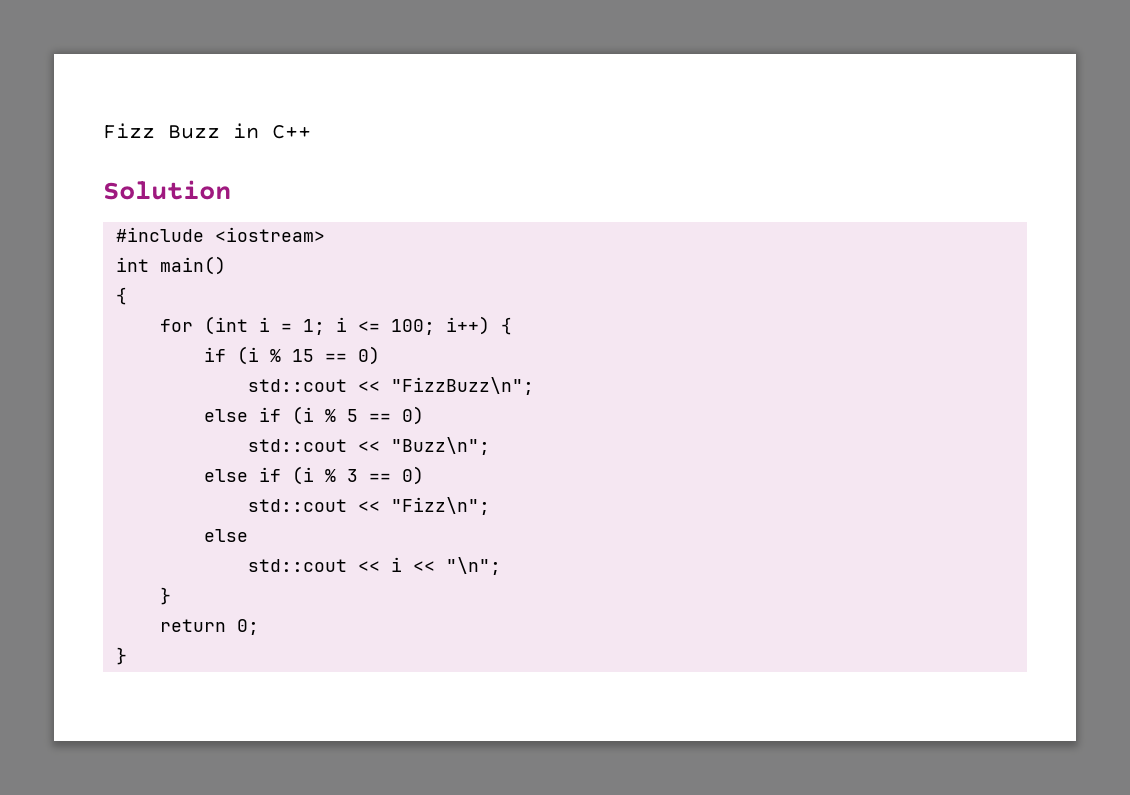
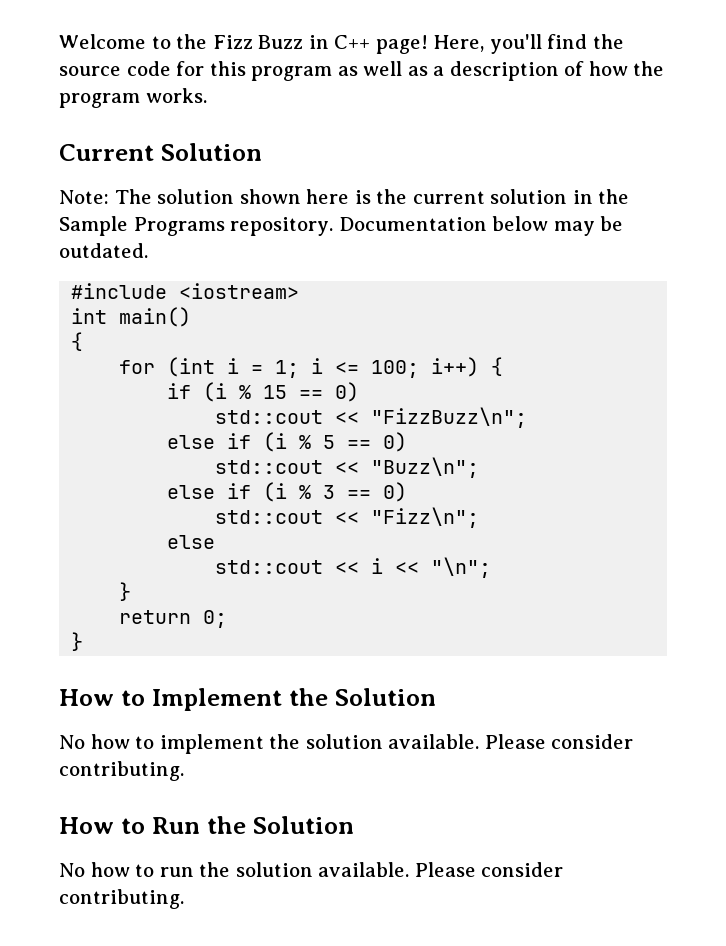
- Fizz Buzz in C++
- Solution
+ Welcome to the Fizz Buzz in C++ page! Here, you'll find the source code for this program as well as a description of how the program works.
+ Current Solution
+ Note: The solution shown here is the current solution in the Sample Programs repository. Documentation below may be outdated.
+ How to Implement the Solution
+ No how to implement the solution available. Please consider contributing.
+ How to Run the Solution
+ No how to run the solution available. Please consider contributing.

